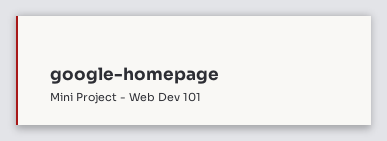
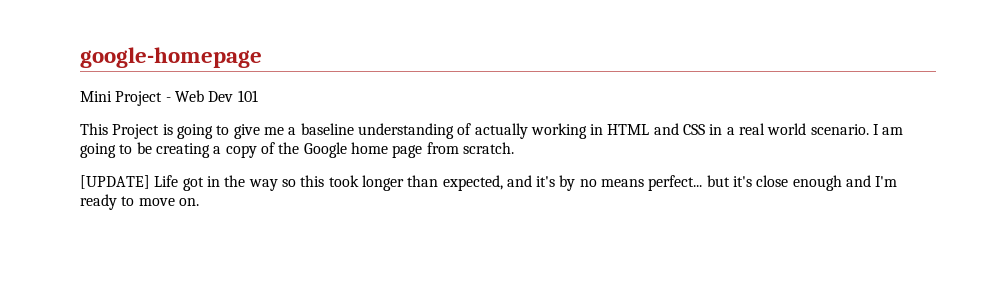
+ This Project is going to give me a baseline understanding of actually working in HTML and CSS in a real world scenario. I am going to be creating a copy of the Google home page from scratch.
+ [UPDATE] Life got in the way so this took longer than expected, and it's by no means perfect... but it's close enough and I'm ready to move on.

